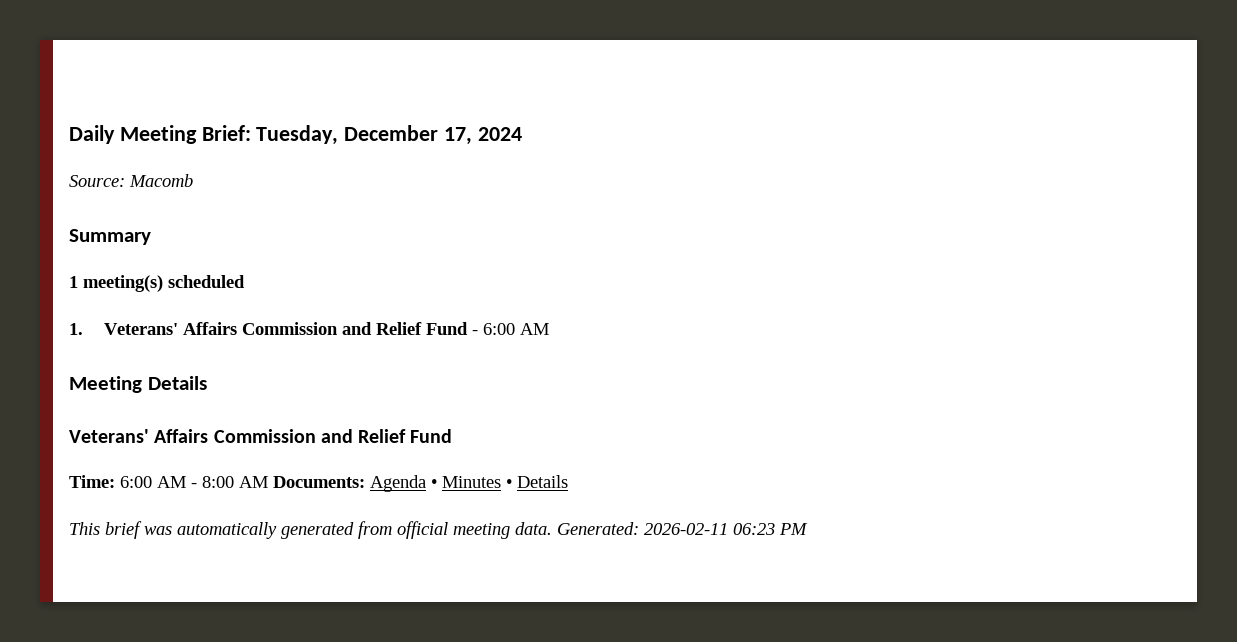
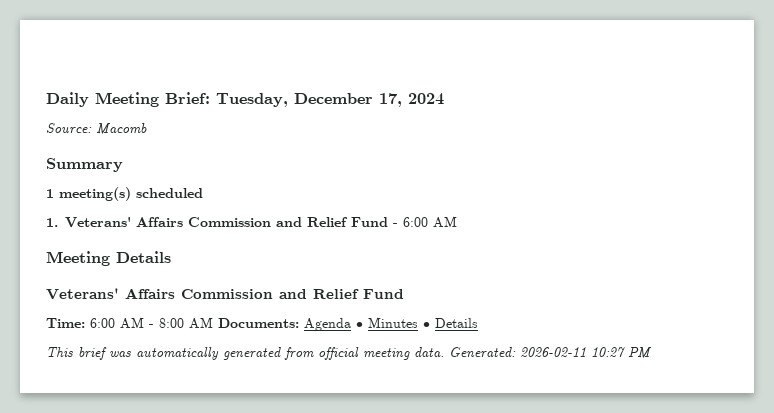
- Generated: 2026-02-11 06:23 PM
+ Generated: 2026-02-11 10:27 PM

